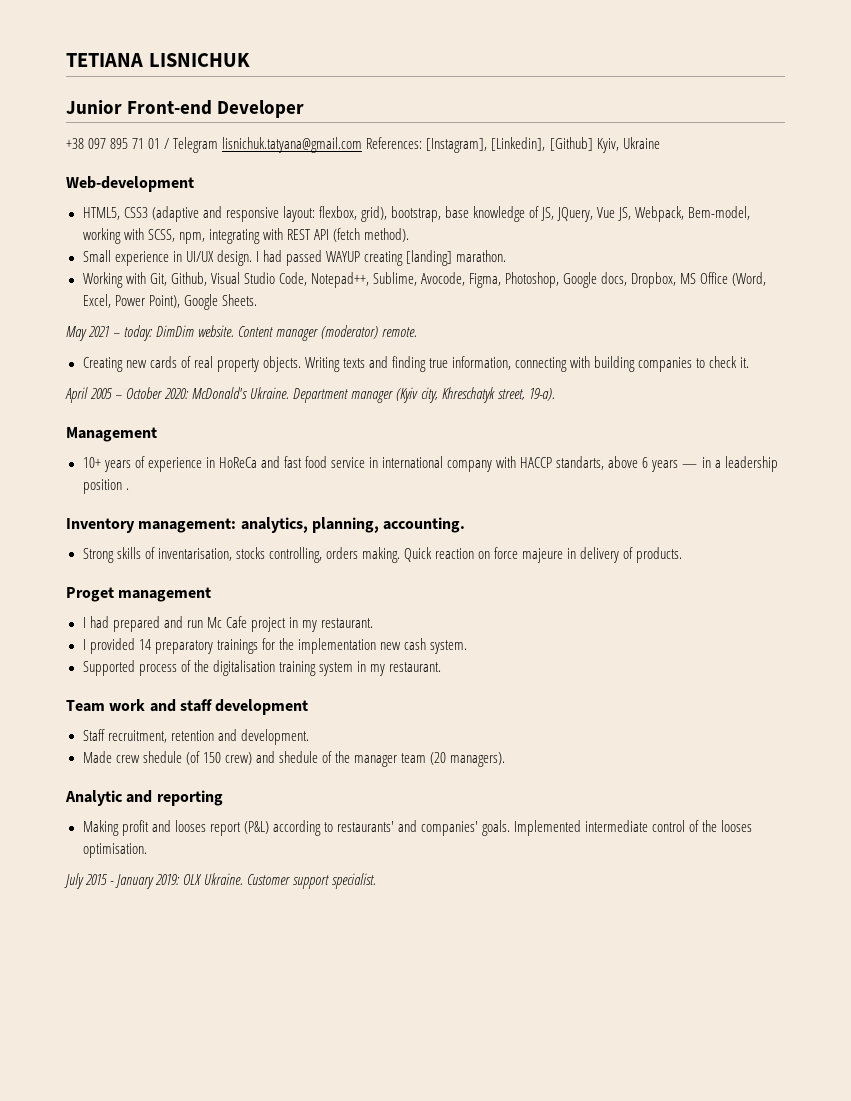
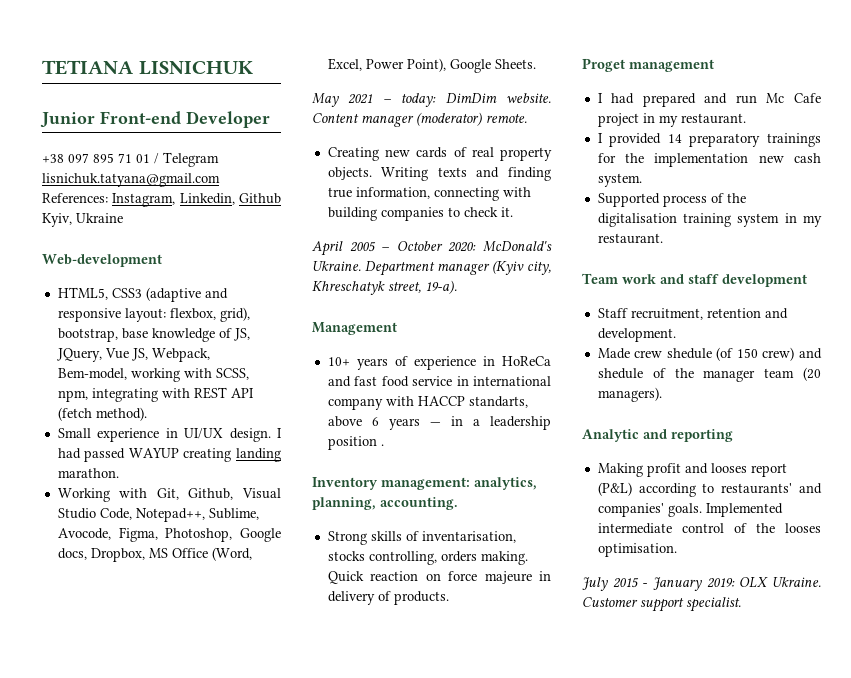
- +38 097 895 71 01 / Telegram lisnichuk.tatyana@gmail.com References: [Instagram], [Linkedin], [Github] Kyiv, Ukraine
+ +38 097 895 71 01 / Telegram lisnichuk.tatyana@gmail.com References: Instagram, Linkedin, Github Kyiv, Ukraine
- I had passed WAYUP creating [landing] marathon.
+ I had passed WAYUP creating landing marathon.

